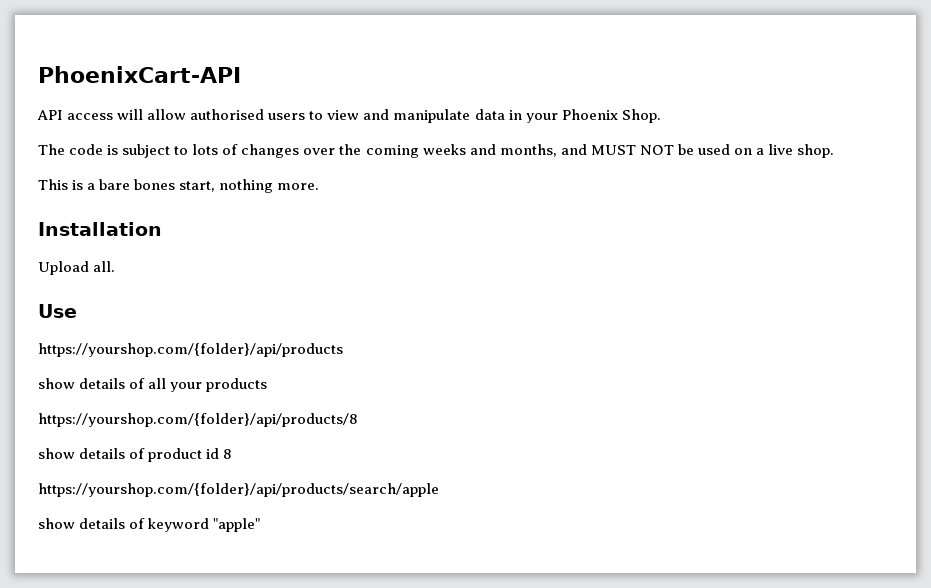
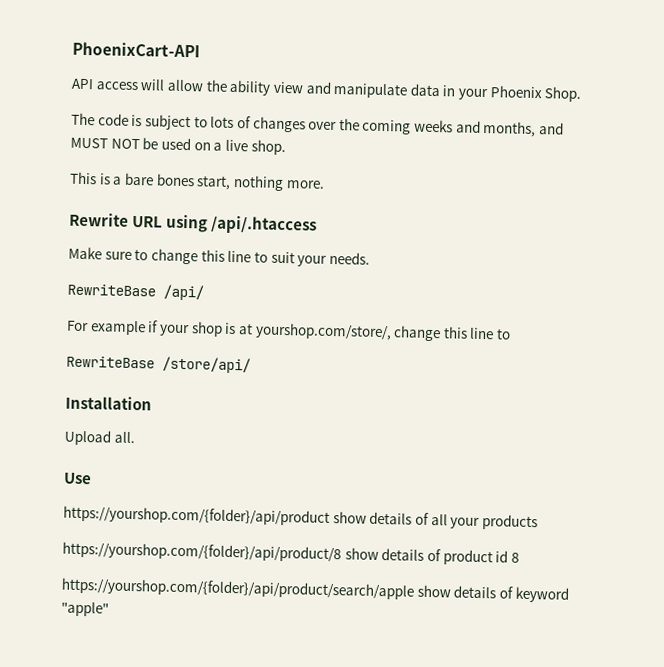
- API access will allow authorised users to view and manipulate data in your Phoenix Shop.
+ API access will allow the ability view and manipulate data in your Phoenix Shop.
+ Rewrite URL using /api/.htaccess
+ Make sure to change this line to suit your needs.
+ RewriteBase /api/
+ For example if your shop is at yourshop.com/store/, change this line to
+ RewriteBase /store/api/
- https://yourshop.com/{folder}/api/products
- show details of all your products
+ https://yourshop.com/{folder}/api/product show details of all your products
- https://yourshop.com/{folder}/api/products/8
- show details of product id 8
+ https://yourshop.com/{folder}/api/product/8 show details of product id 8
- https://yourshop.com/{folder}/api/products/search/apple
- show details of keyword "apple"
+ https://yourshop.com/{folder}/api/product/search/apple show details of keyword "apple"

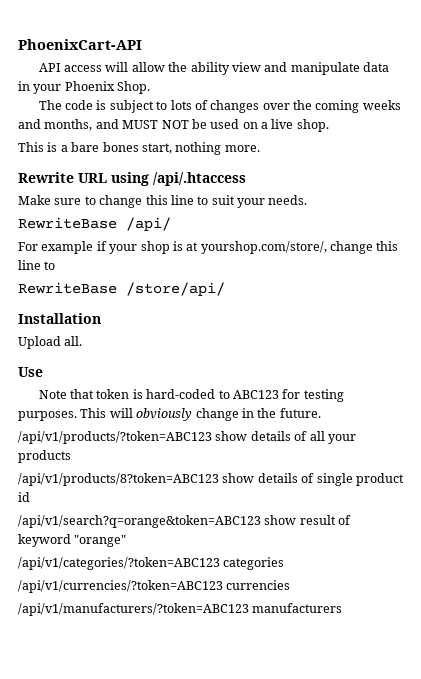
- https://yourshop.com/{folder}/api/product show details of all your products
+ Note that token is hard-coded to ABC123 for testing purposes. This will obviously change in the future.
+ /api/v1/products/?token=ABC123 show details of all your products
- https://yourshop.com/{folder}/api/product/8 show details of product id 8
- https://yourshop.com/{folder}/api/product/search/apple show details of keyword "apple"
+ /api/v1/products/8?token=ABC123 show details of single product id
+ /api/v1/search?q=orange&token=ABC123 show result of keyword "orange"
+ /api/v1/categories/?token=ABC123 categories
+ /api/v1/currencies/?token=ABC123 currencies
+ /api/v1/manufacturers/?token=ABC123 manufacturers

